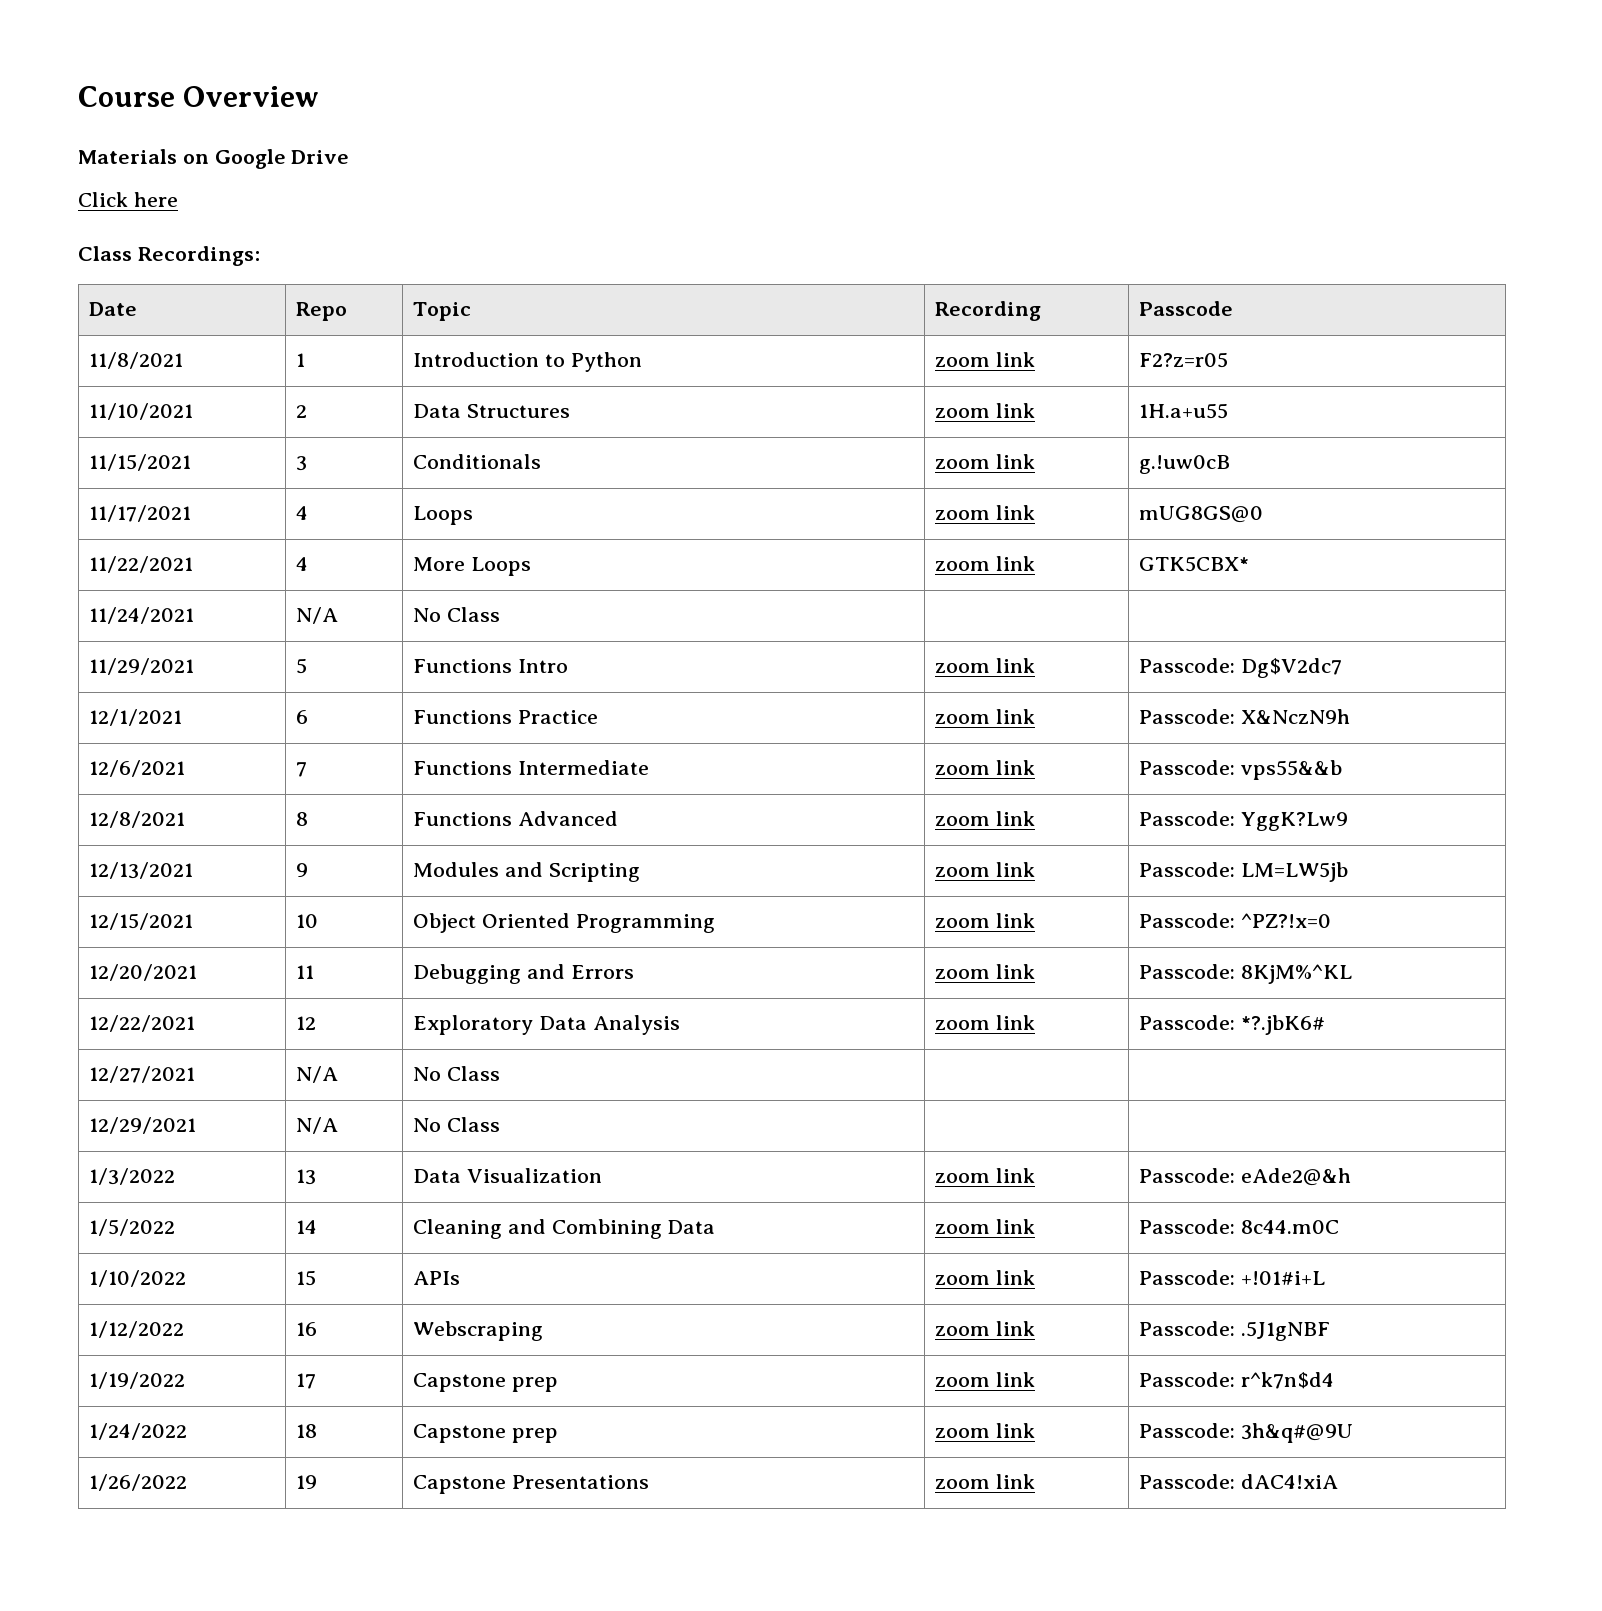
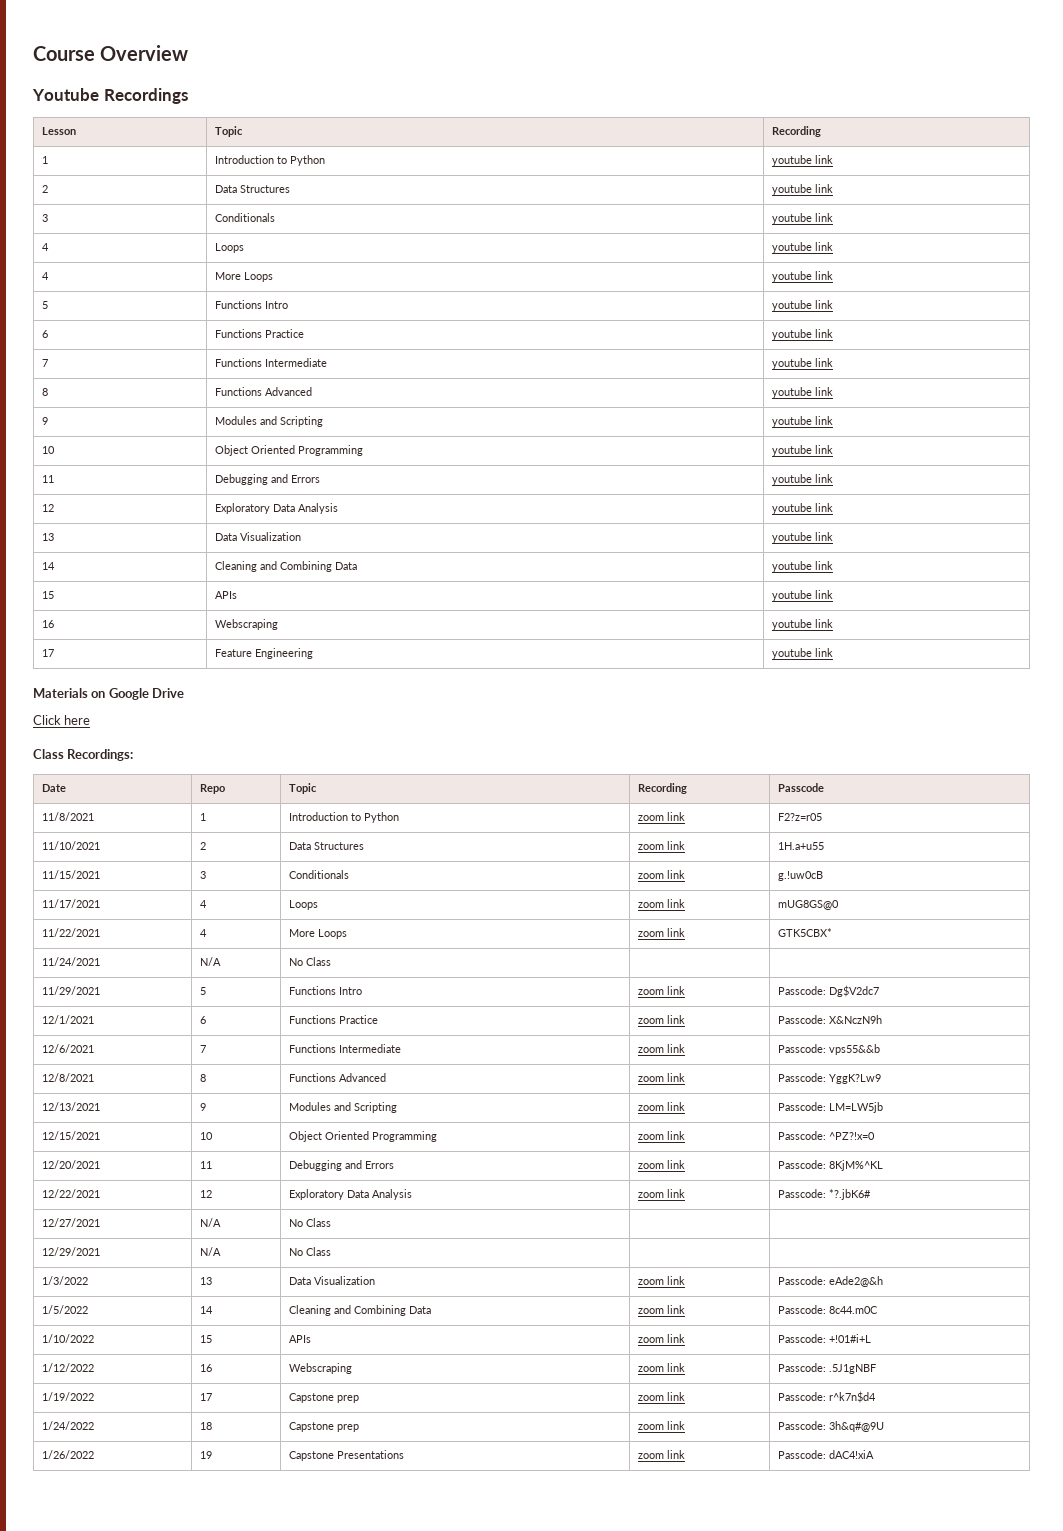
+ Youtube Recordings
+ Lesson | Topic | Recording
+ 1 | Introduction to Python | youtube link
+ 2 | Data Structures | youtube link
+ 3 | Conditionals | youtube link
+ 4 | Loops | youtube link
+ 4 | More Loops | youtube link
+ 5 | Functions Intro | youtube link
+ 6 | Functions Practice | youtube link
+ 7 | Functions Intermediate | youtube link
+ 8 | Functions Advanced | youtube link
+ 9 | Modules and Scripting | youtube link
+ 10 | Object Oriented Programming | youtube link
+ 11 | Debugging and Errors | youtube link
+ 12 | Exploratory Data Analysis | youtube link
+ 13 | Data Visualization | youtube link
+ 14 | Cleaning and Combining Data | youtube link
+ 15 | APIs | youtube link
+ 16 | Webscraping | youtube link
+ 17 | Feature Engineering | youtube link

